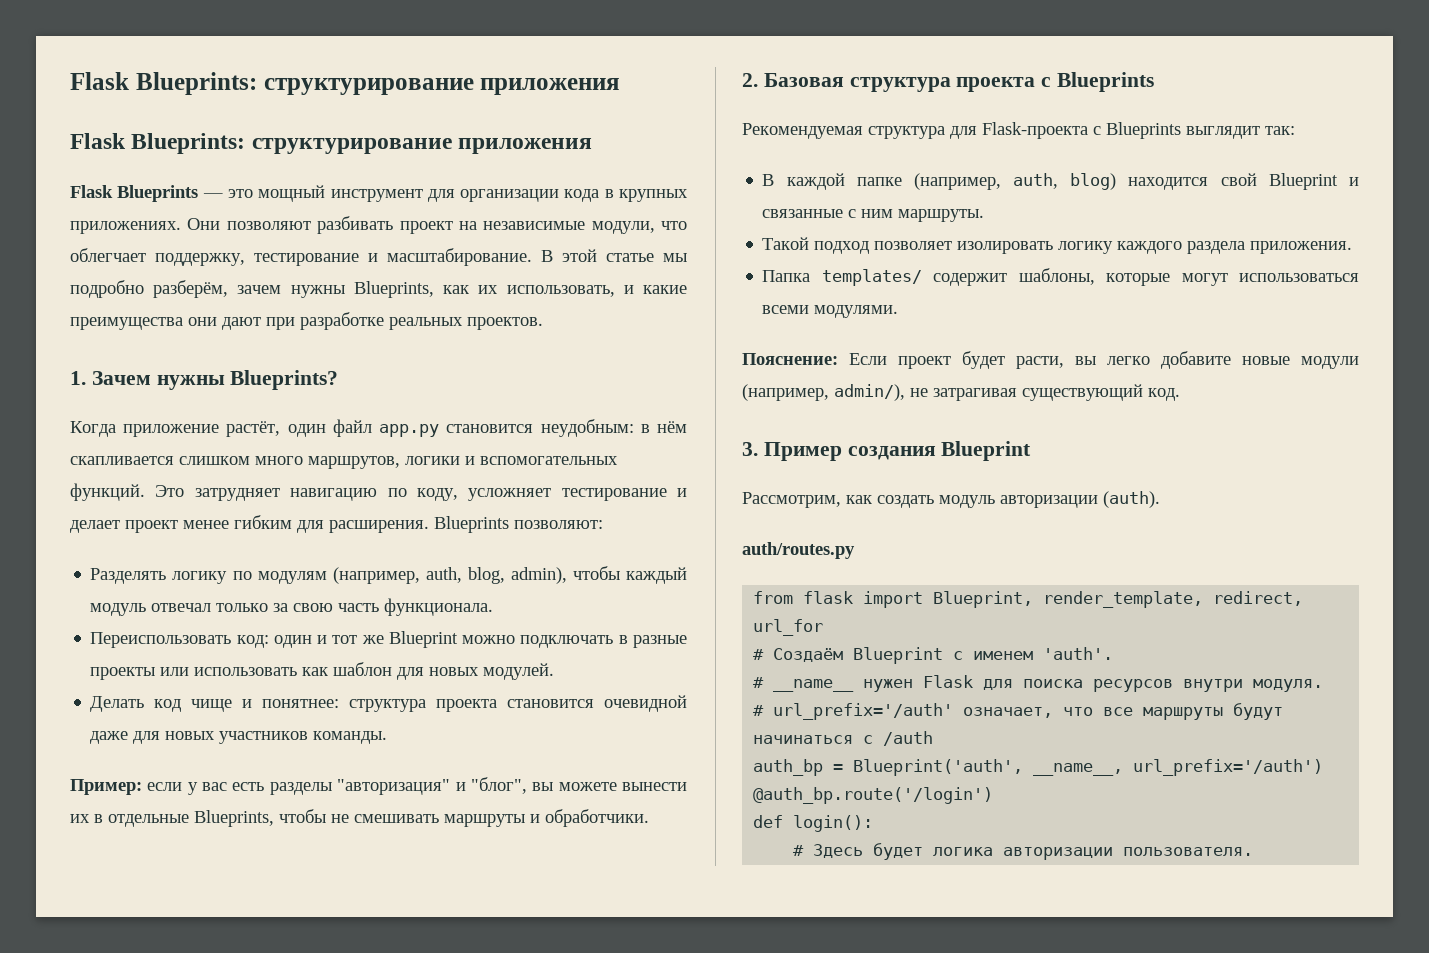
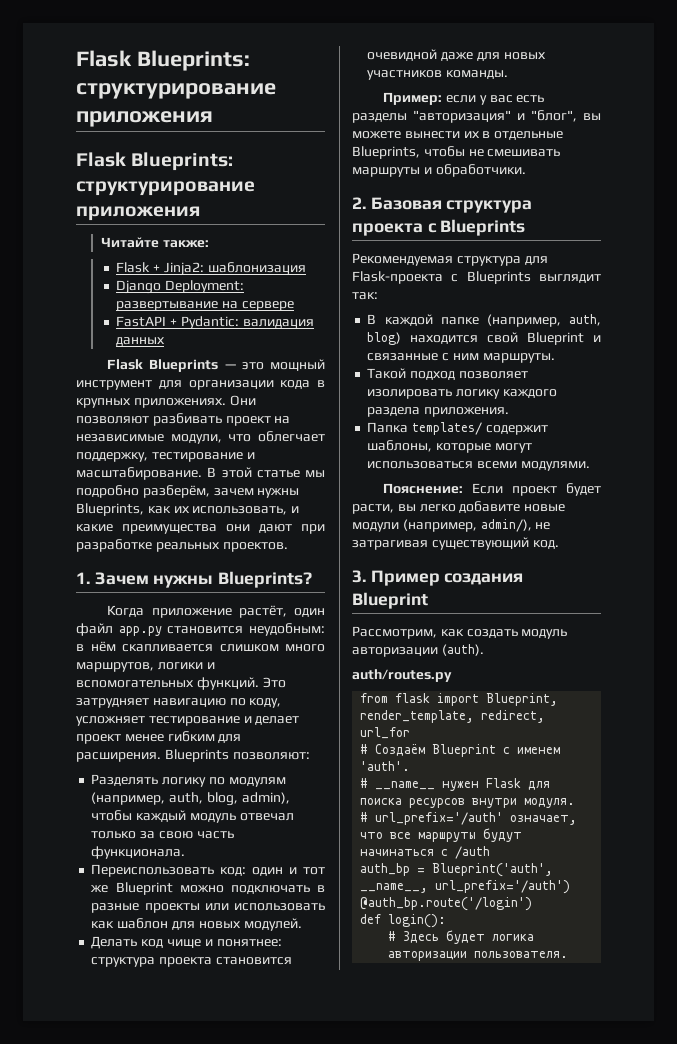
+ Читайте также:
+ Flask + Jinja2: шаблонизация
+ Django Deployment: развертывание на сервере
+ FastAPI + Pydantic: валидация данных

